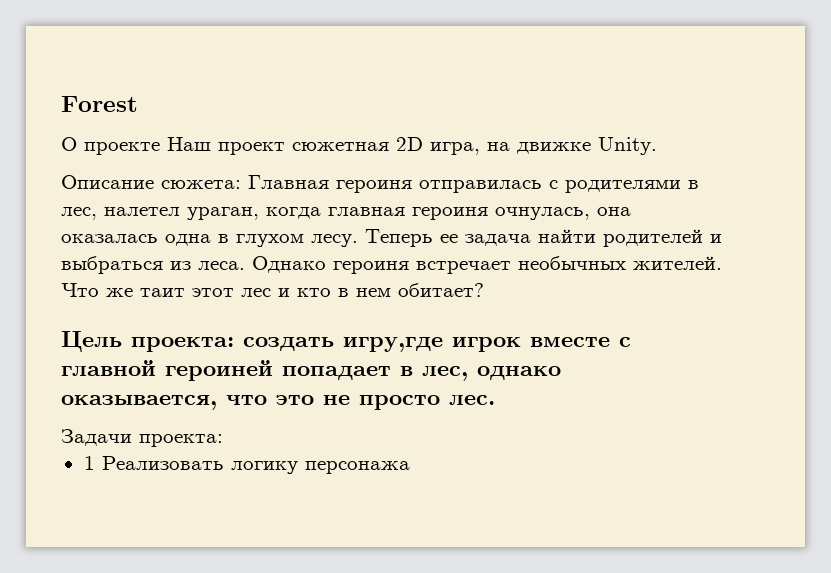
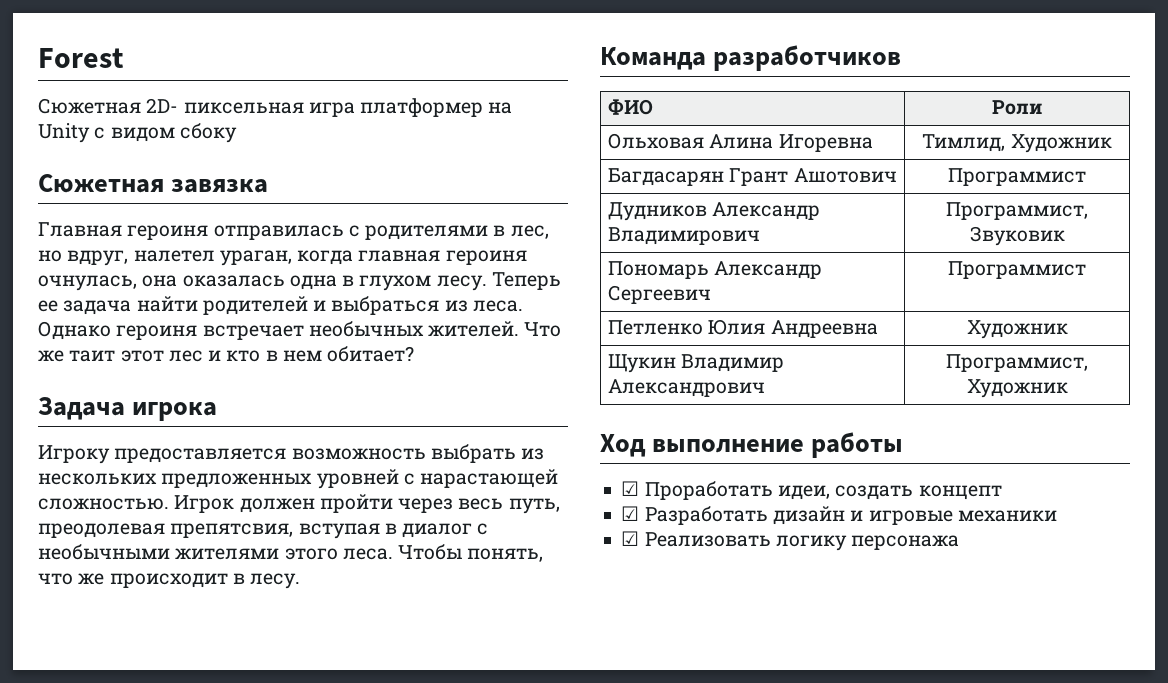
- О проекте Наш проект сюжетная 2D игра, на движке Unity.
- Описание сюжета: Главная героиня отправилась с родителями в лес, налетел ураган, когда главная героиня очнулась, она оказалась одна в глухом лесу.
+ Сюжетная 2D- пиксельная игра платформер на Unity с видом сбоку
+ Сюжетная завязка
+ Главная героиня отправилась с родителями в лес, но вдруг, налетел ураган, когда главная героиня очнулась, она оказалась одна в глухом лесу.
- Цель проекта: создать игру,где игрок вместе с главной героиней попадает в лес, однако оказывается, что это не просто лес.
- Задачи проекта:
- 1 Реализовать логику персонажа
+ Задача игрока
+ Игроку предоставляется возможность выбрать из нескольких предложенных уровней с нарастающей сложностью. Игрок должен пройти через весь путь, преодолевая препятсвия, вступая в диалог с необычными жителями этого леса. Чтобы понять, что же происходит в лесу.
+ Команда разработчиков
+ ФИО | Роли
+ Ольховая Алина Игоревна | Тимлид, Художник
+ Багдасарян Грант Ашотович | Программист
+ Дудников Александр Владимирович | Программист, Звуковик
+ Пономарь Александр Сергеевич | Программист
+ Петленко Юлия Андреевна | Художник
+ Щукин Владимир Александрович | Программист, Художник
+ Ход выполнение работы
+ ☑ Проработать идеи, создать концепт
+ ☑ Разработать дизайн и игровые механики
+ ☑ Реализовать логику персонажа

